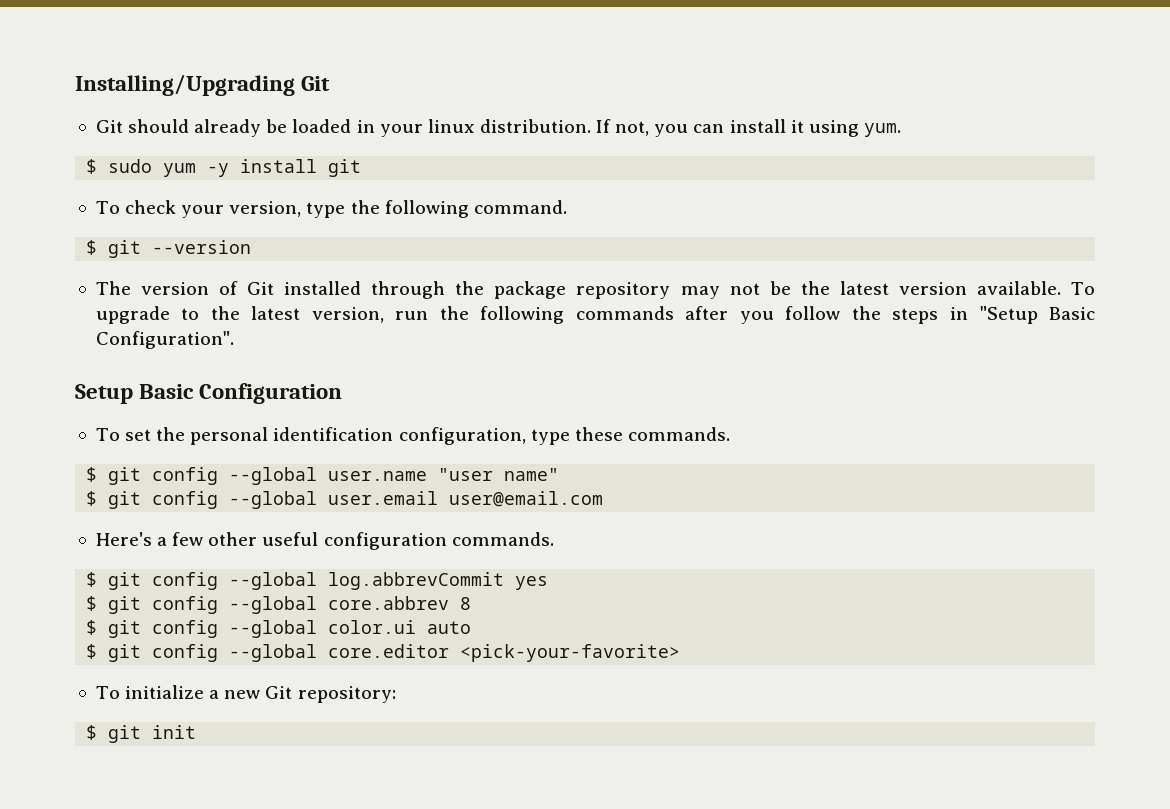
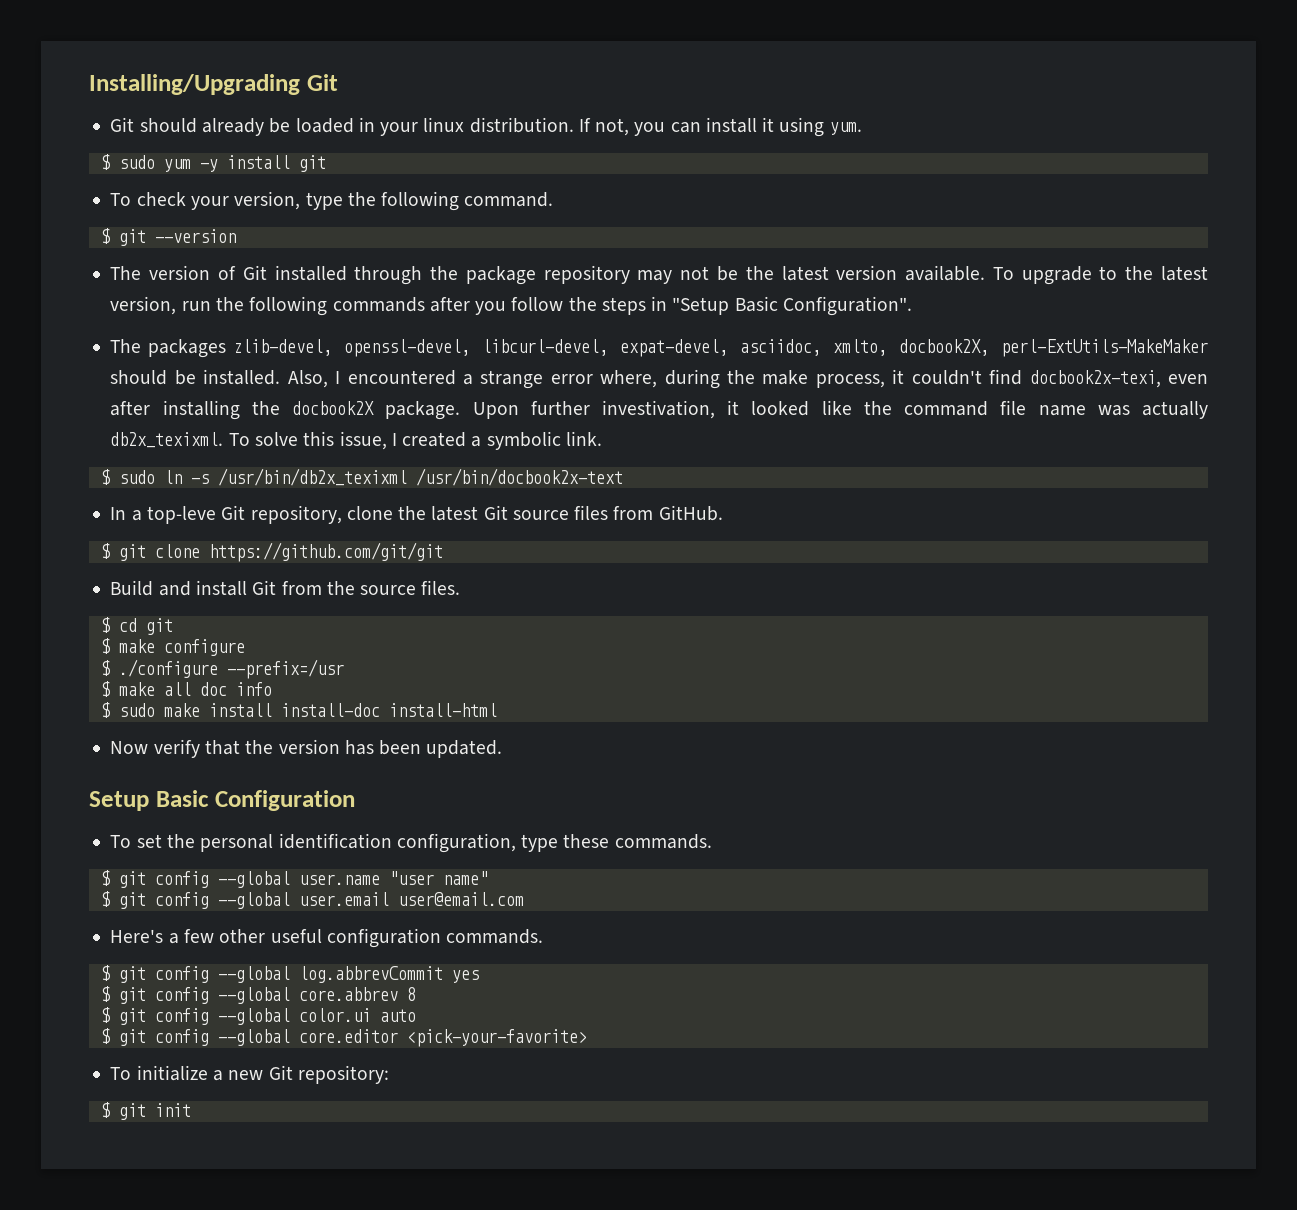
+ The packages zlib-devel, openssl-devel, libcurl-devel, expat-devel, asciidoc, xmlto, docbook2X, perl-ExtUtils-MakeMaker should be installed. Also, I encountered a strange error where, during the make process, it couldn't find docbook2x-texi, even after installing the docbook2X package. Upon further investivation, it looked like the command file name was actually db2x_texixml. To solve this issue, I created a symbolic link.
+ $ sudo ln -s /usr/bin/db2x_texixml /usr/bin/docbook2x-text
+ In a top-leve Git repository, clone the latest Git source files from GitHub.
+ $ git clone https://github.com/git/git
+ Build and install Git from the source files.
+ $ cd git
+ $ make configure
+ $ ./configure --prefix=/usr
+ $ make all doc info
+ $ sudo make install install-doc install-html
+ Now verify that the version has been updated.

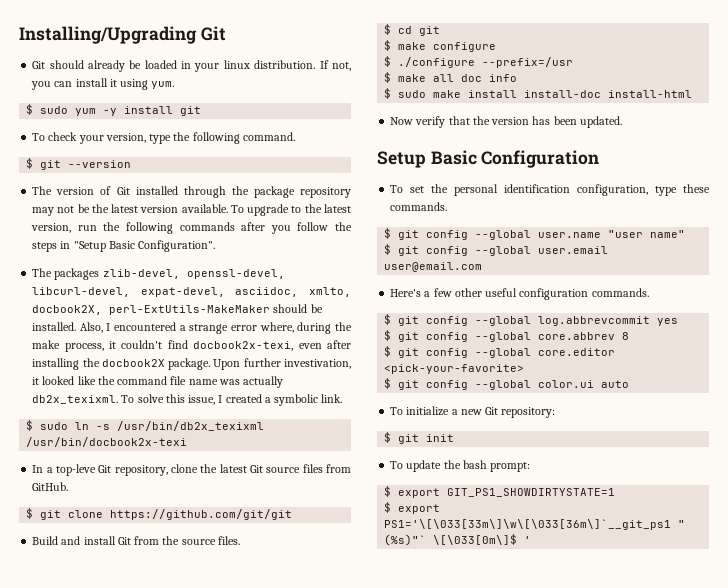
- $ sudo ln -s /usr/bin/db2x_texixml /usr/bin/docbook2x-text
+ $ sudo ln -s /usr/bin/db2x_texixml /usr/bin/docbook2x-texi
- $ git config --global log.abbrevCommit yes
+ $ git config --global log.abbrevcommit yes
+ $ git config --global core.editor <pick-your-favorite>
  $ git config --global color.ui auto
- $ git config --global core.editor <pick-your-favorite>
+ To update the bash prompt:
+ $ export GIT_PS1_SHOWDIRTYSTATE=1
+ $ export PS1='\[\033[33m\]\w\[\033[36m\]`__git_ps1 " (%s)"` \[\033[0m\]$ '

